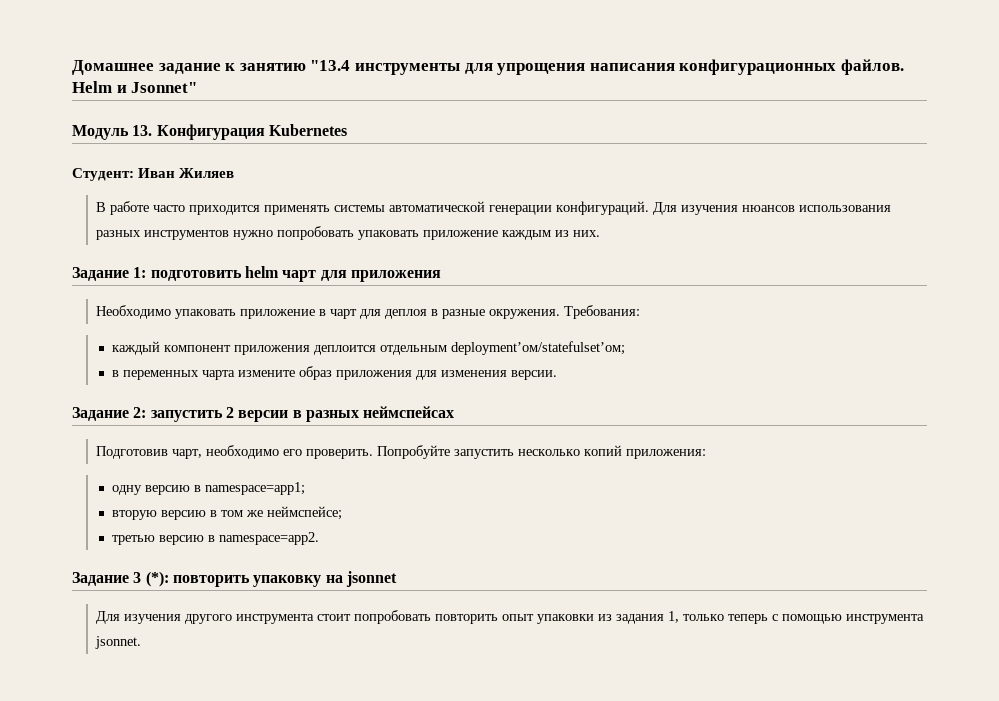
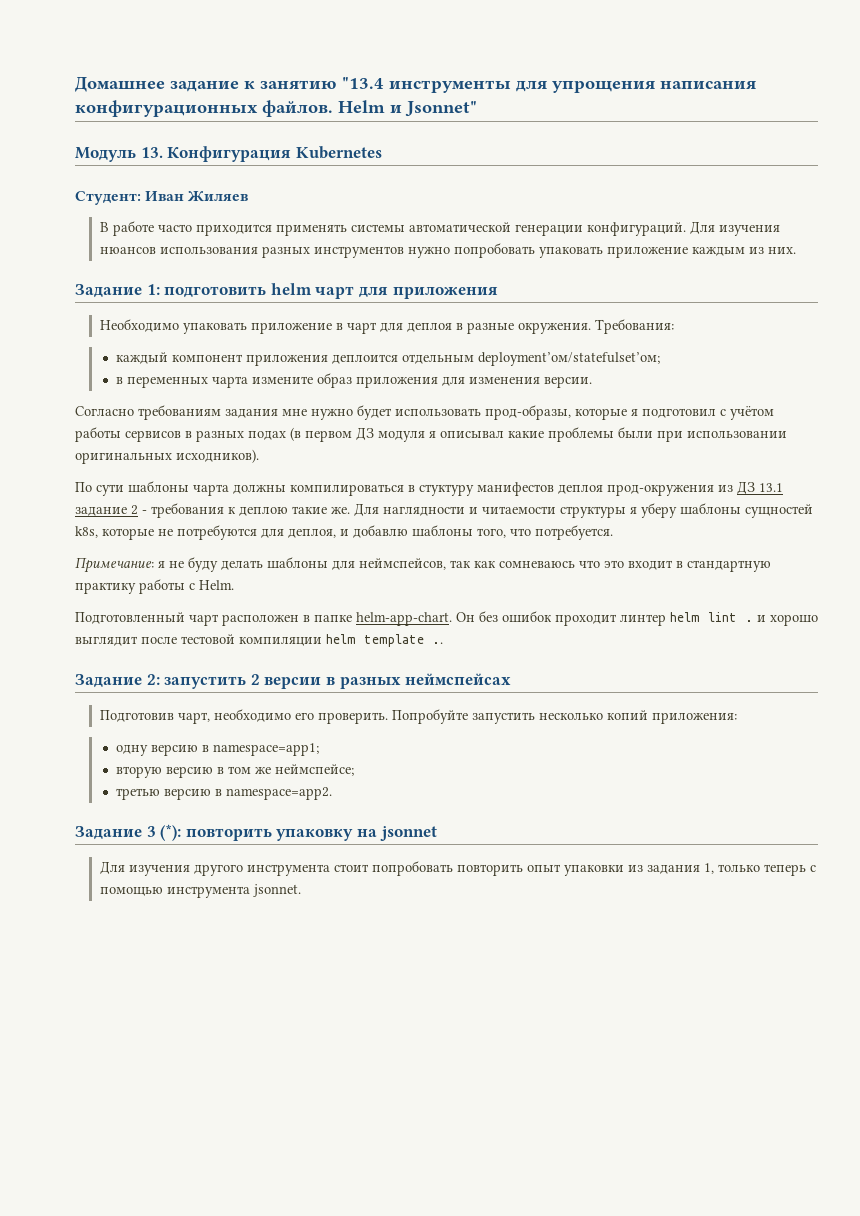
+ Согласно требованиям задания мне нужно будет использовать прод-образы, которые я подготовил с учётом работы сервисов в разных подах (в первом ДЗ модуля я описывал какие проблемы были при использовании оригинальных исходников).
+ По сути шаблоны чарта должны компилироваться в стуктуру манифестов деплоя прод-окружения из ДЗ 13.1 задание 2 - требования к деплою такие же. Для наглядности и читаемости структуры я уберу шаблоны сущностей k8s, которые не потребуются для деплоя, и добавлю шаблоны того, что потребуется.
+ Примечание: я не буду делать шаблоны для неймспейсов, так как сомневаюсь что это входит в стандартную практику работы с Helm.
+ Подготовленный чарт расположен в папке helm-app-chart. Он без ошибок проходит линтер helm lint . и хорошо выглядит после тестовой компиляции helm template ..

